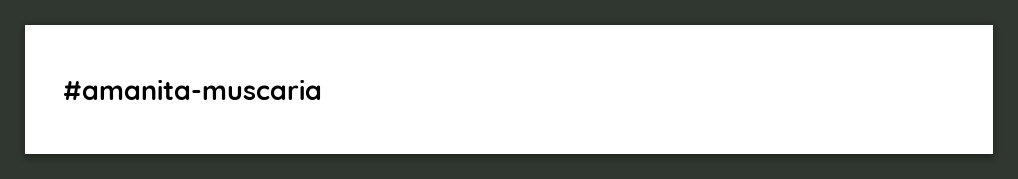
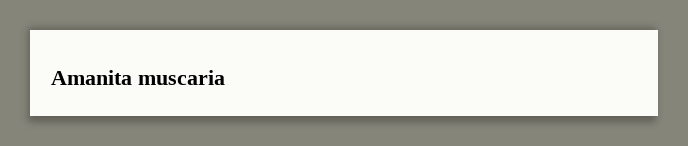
- #amanita-muscaria
+ Amanita muscaria

